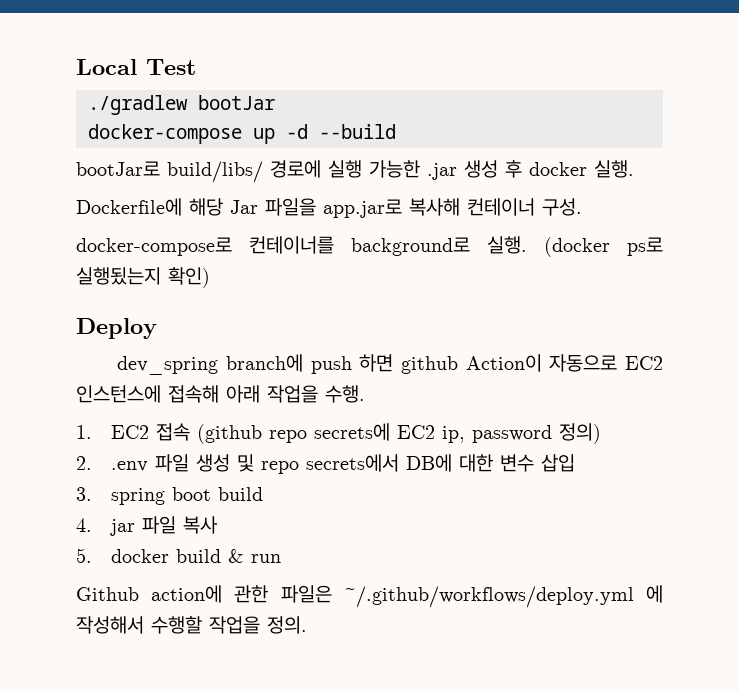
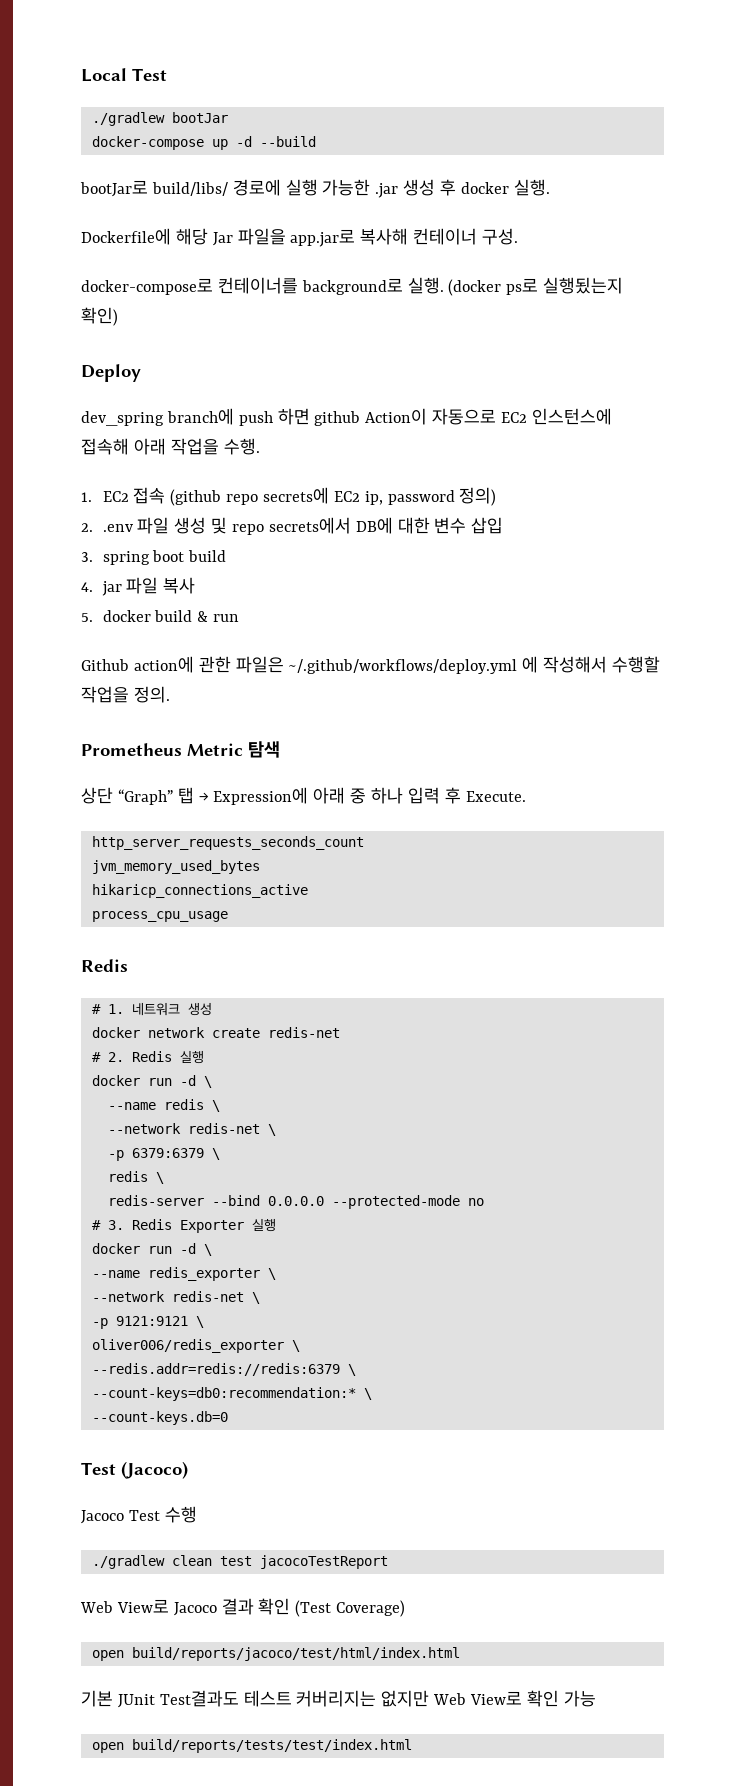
+ Prometheus Metric 탐색
+ 상단 “Graph” 탭 → Expression에 아래 중 하나 입력 후 Execute.
+ http_server_requests_seconds_count
+ jvm_memory_used_bytes
+ hikaricp_connections_active
+ process_cpu_usage
+ Redis
+ # 1. 네트워크 생성
+ docker network create redis-net
+ # 2. Redis 실행
+ docker run -d \
+ --name redis \
+ --network redis-net \
+ -p 6379:6379 \
+ redis \
+ redis-server --bind 0.0.0.0 --protected-mode no
+ # 3. Redis Exporter 실행
+ docker run -d \
+ --name redis_exporter \
+ --network redis-net \
+ -p 9121:9121 \
+ oliver006/redis_exporter \
+ --redis.addr=redis://redis:6379 \
+ --count-keys=db0:recommendation:* \
+ --count-keys.db=0
+ Test (Jacoco)
+ Jacoco Test 수행
+ ./gradlew clean test jacocoTestReport
+ Web View로 Jacoco 결과 확인 (Test Coverage)
+ open build/reports/jacoco/test/html/index.html
+ 기본 JUnit Test결과도 테스트 커버리지는 없지만 Web View로 확인 가능
+ open build/reports/tests/test/index.html

